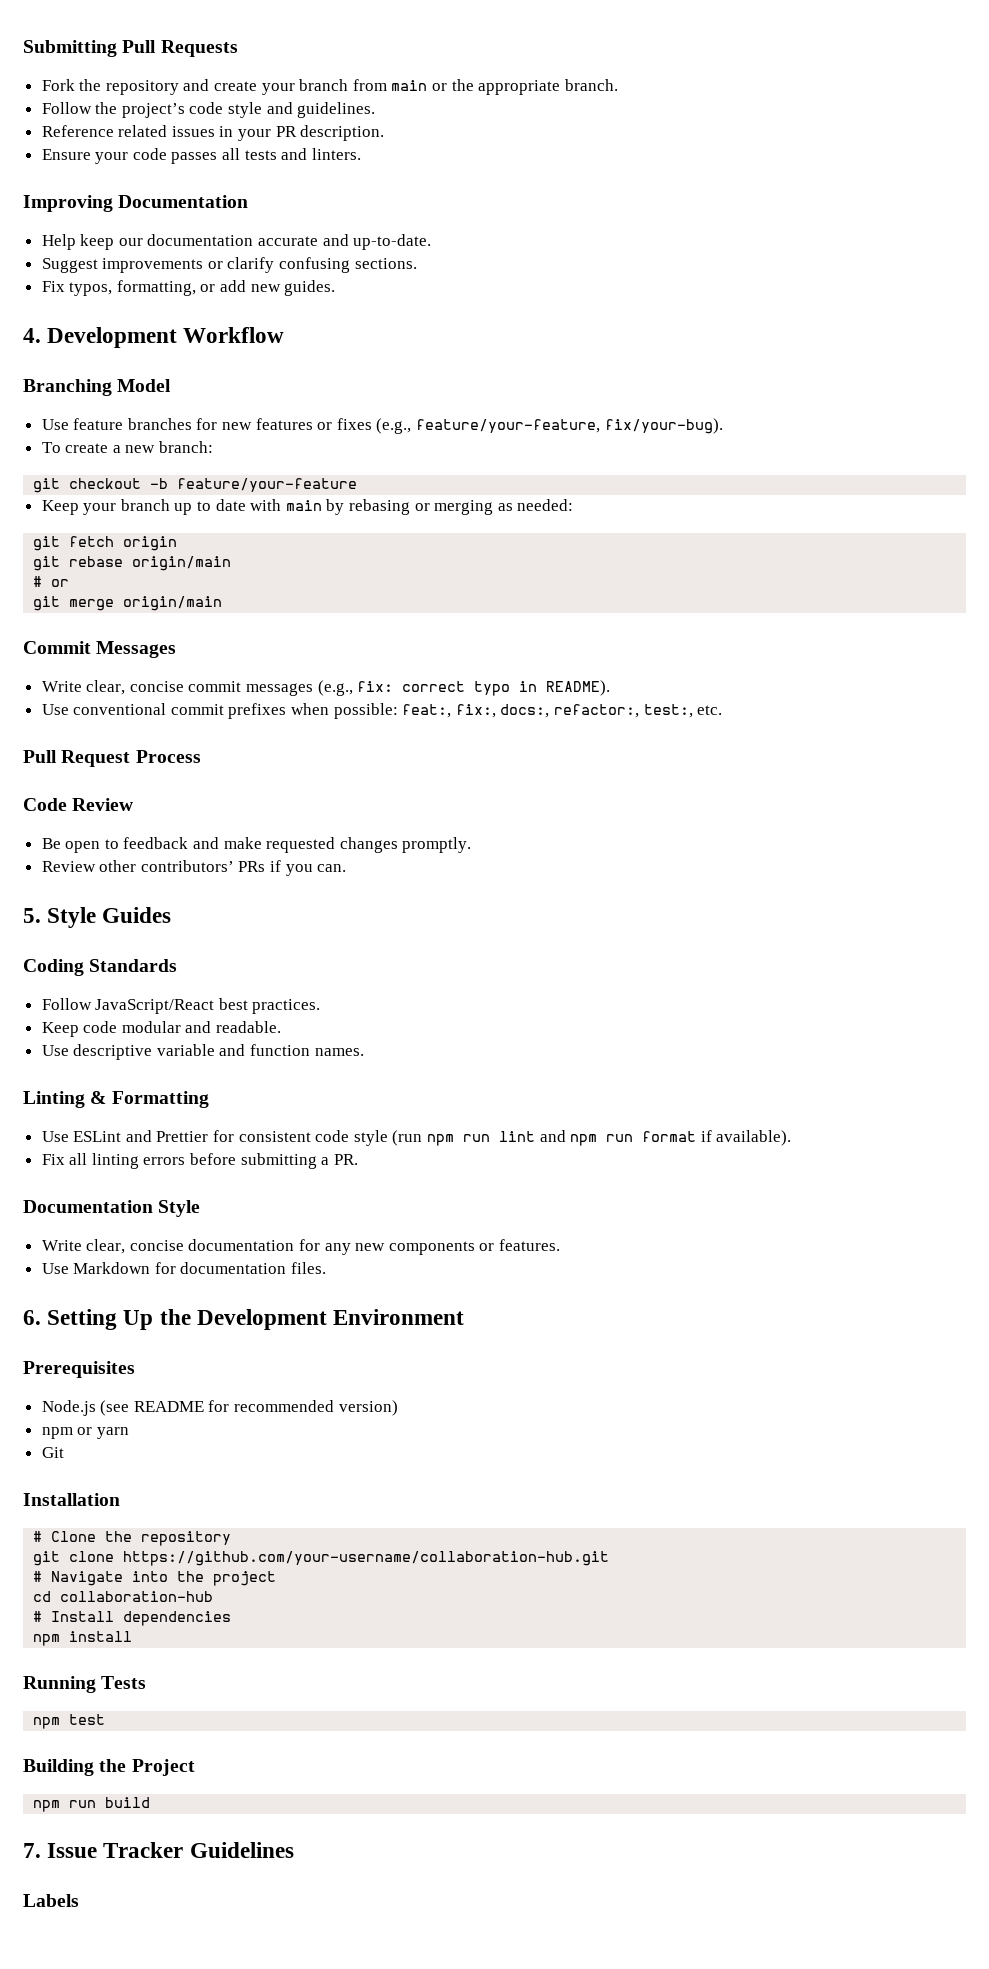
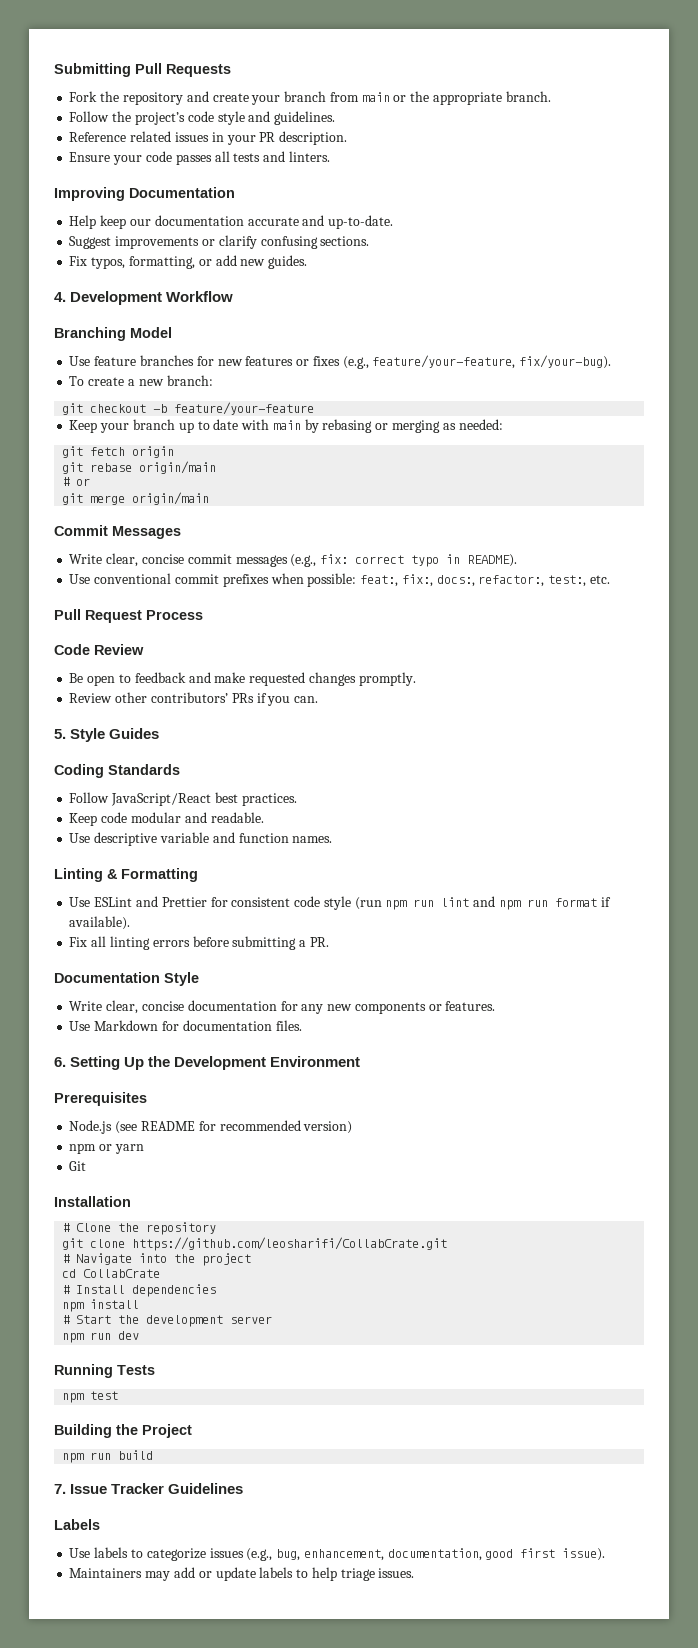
- git clone https://github.com/your-username/collaboration-hub.git
+ git clone https://github.com/leosharifi/CollabCrate.git
- cd collaboration-hub
+ cd CollabCrate
+ # Start the development server
+ npm run dev
+ Use labels to categorize issues (e.g., bug, enhancement, documentation, good first issue).
+ Maintainers may add or update labels to help triage issues.

